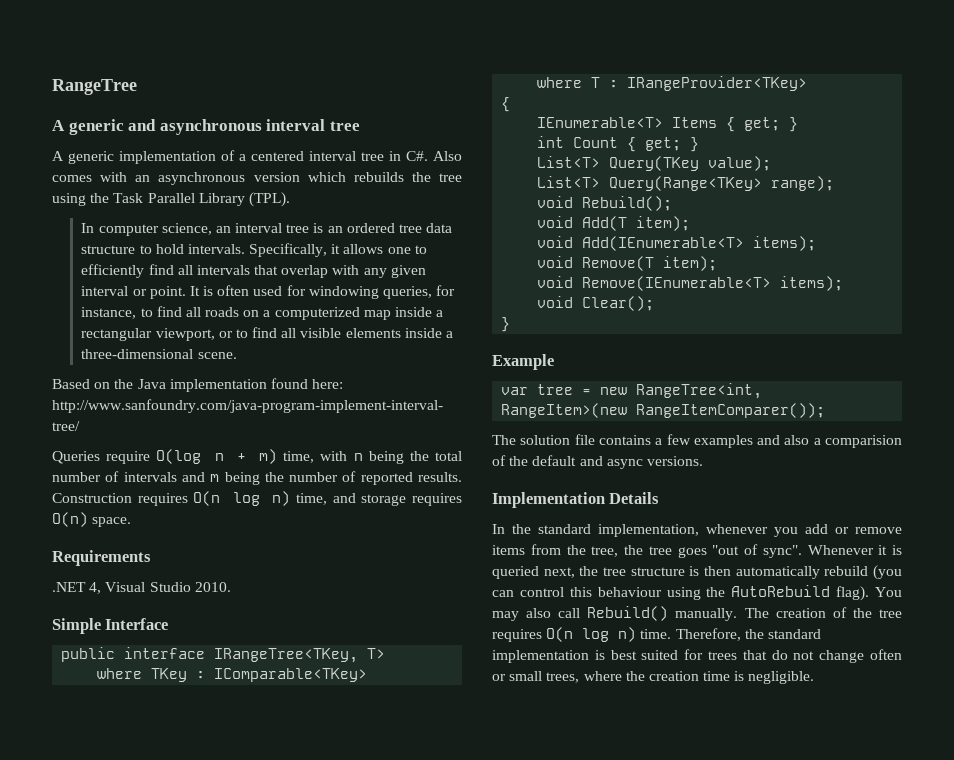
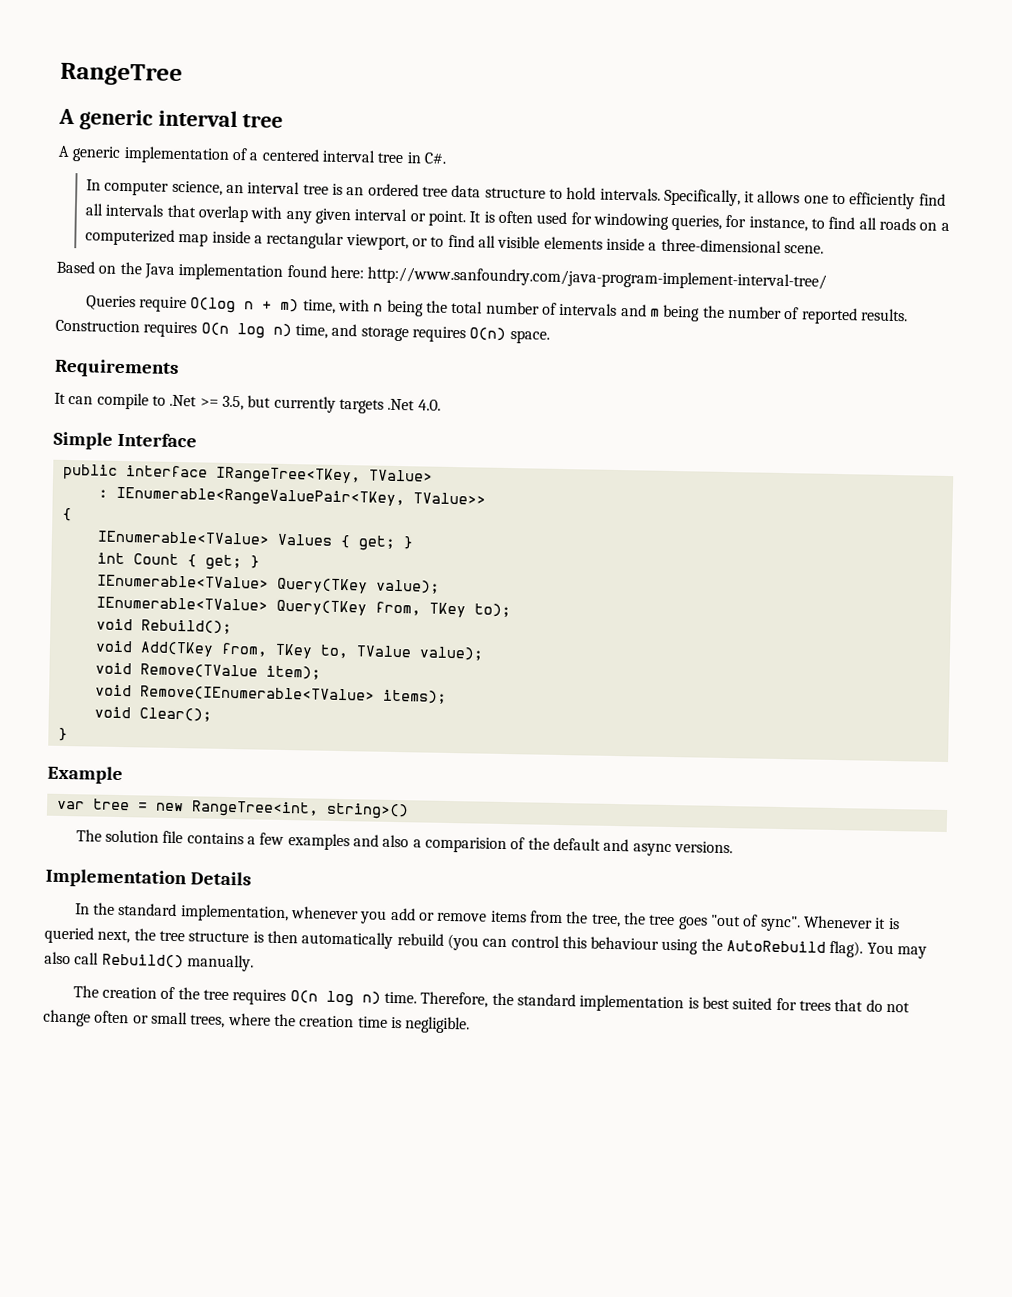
- A generic and asynchronous interval tree
+ A generic interval tree
- A generic implementation of a centered interval tree in C#. Also comes with an asynchronous version which rebuilds the tree using the Task Parallel Library (TPL).
+ A generic implementation of a centered interval tree in C#.
- .NET 4, Visual Studio 2010.
+ It can compile to .Net >= 3.5, but currently targets .Net 4.0.
- public interface IRangeTree<TKey, T>
- where TKey : IComparable<TKey>
- where T : IRangeProvider<TKey>
+ public interface IRangeTree<TKey, TValue>
+ : IEnumerable<RangeValuePair<TKey, TValue>>
- IEnumerable<T> Items { get; }
+ IEnumerable<TValue> Values { get; }
- List<T> Query(TKey value);
+ IEnumerable<TValue> Query(TKey value);
- List<T> Query(Range<TKey> range);
+ IEnumerable<TValue> Query(TKey from, TKey to);
  void Rebuild();
- void Add(T item);
- void Add(IEnumerable<T> items);
- void Remove(T item);
- void Remove(IEnumerable<T> items);
+ void Add(TKey from, TKey to, TValue value);
+ void Remove(TValue item);
+ void Remove(IEnumerable<TValue> items);
- var tree = new RangeTree<int, RangeItem>(new RangeItemComparer());
+ var tree = new RangeTree<int, string>()
- You may also call Rebuild() manually. The creation of the tree requires O(n log n) time.
+ You may also call Rebuild() manually.
+ The creation of the tree requires O(n log n) time.

